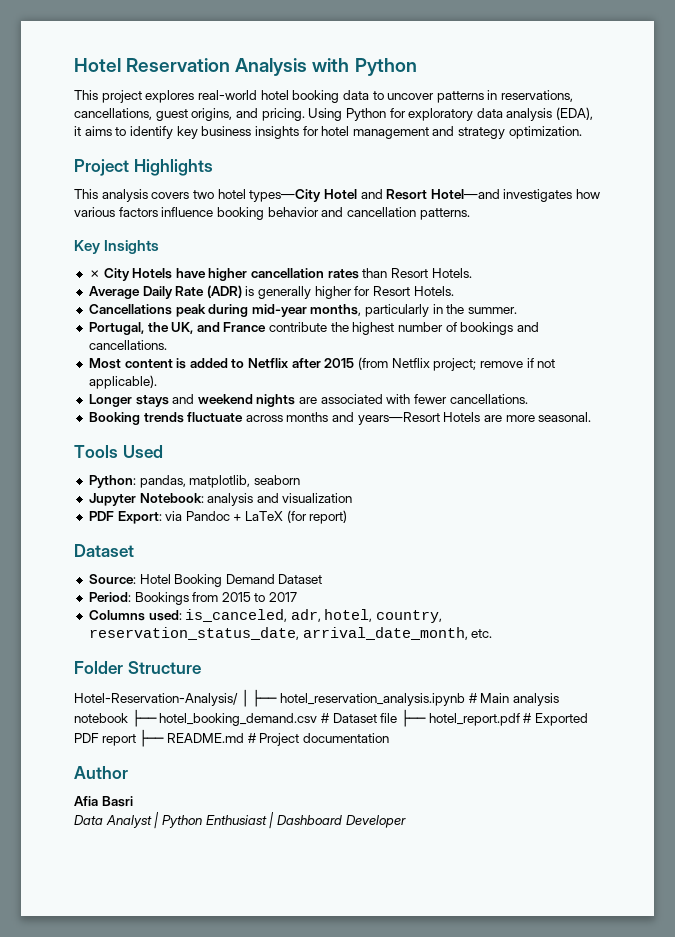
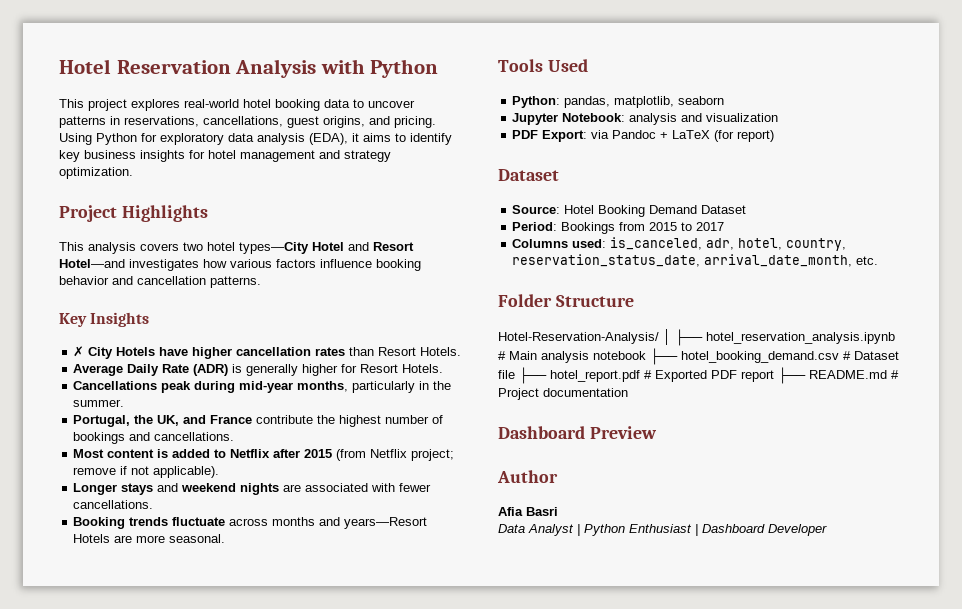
+ Dashboard Preview

